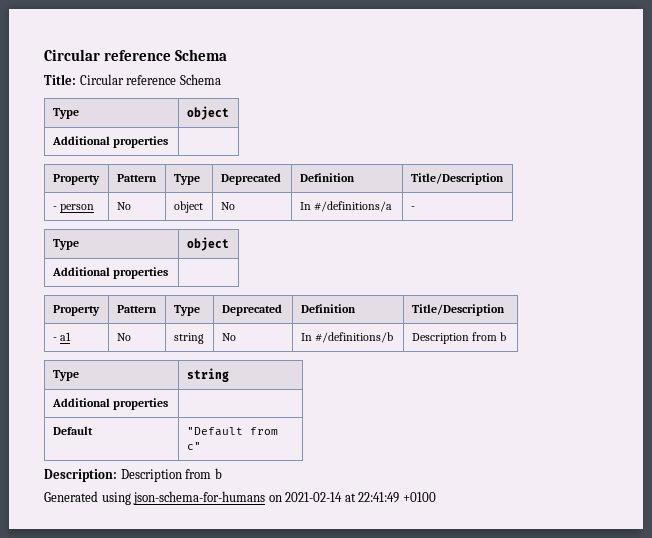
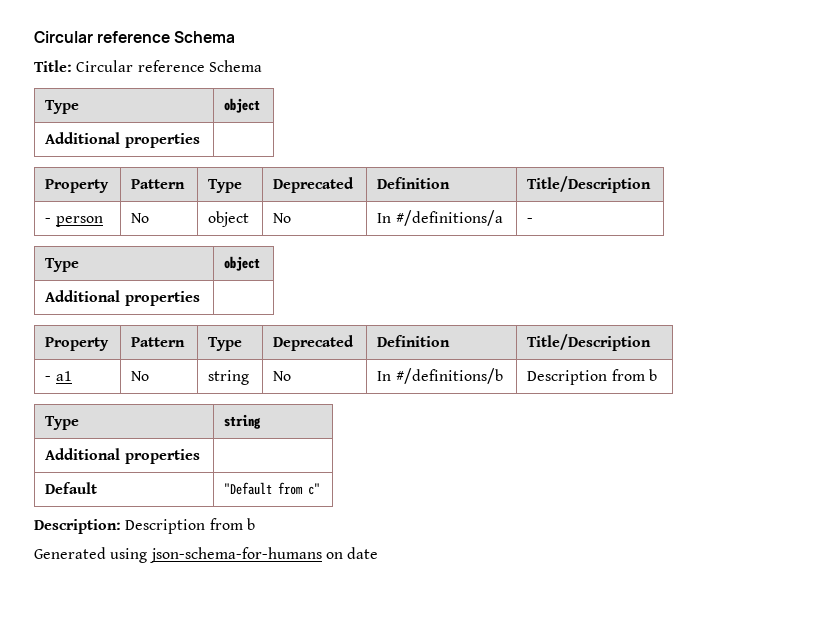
- Generated using json-schema-for-humans on 2021-02-14 at 22:41:49 +0100
+ Generated using json-schema-for-humans on date

